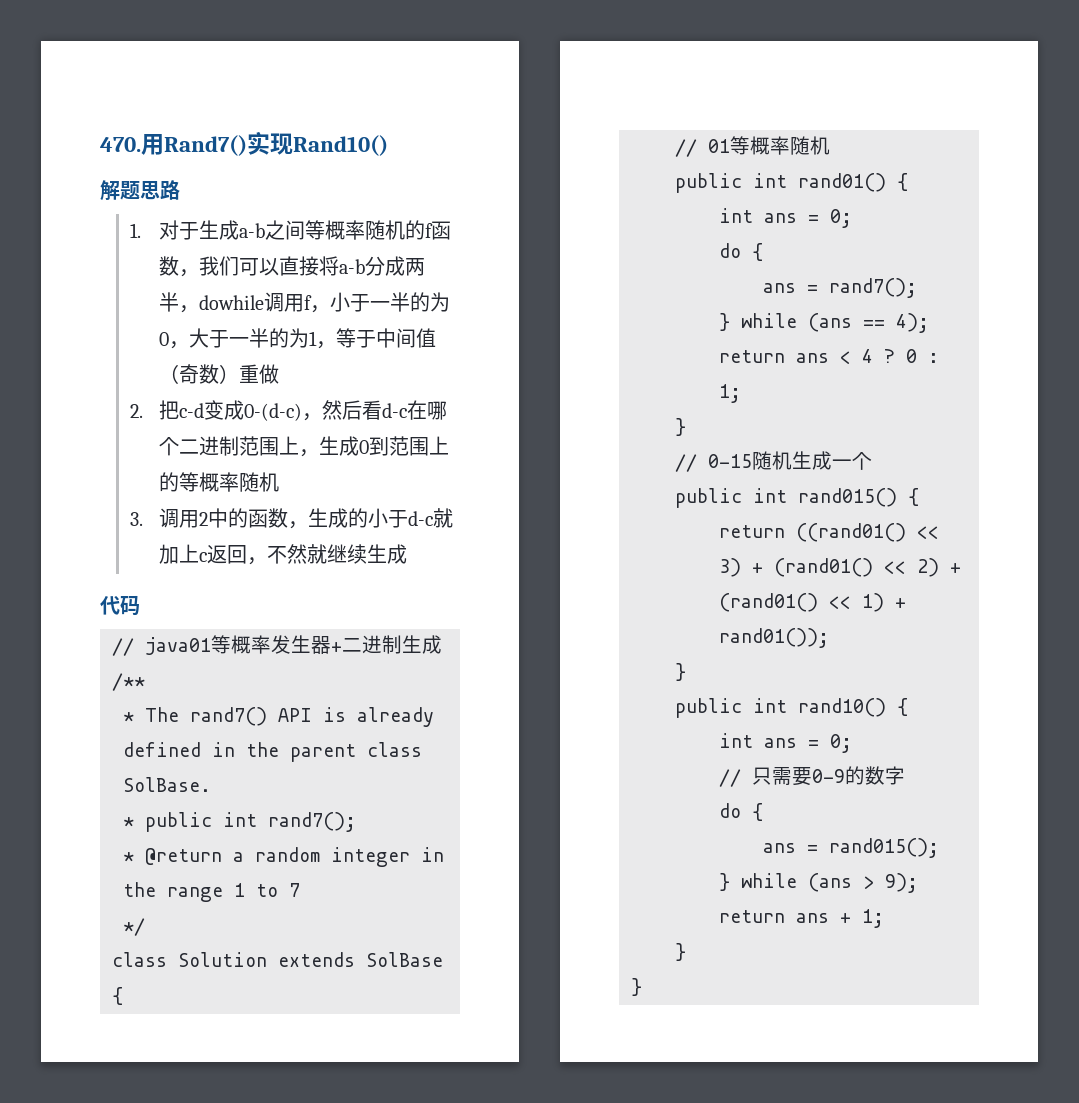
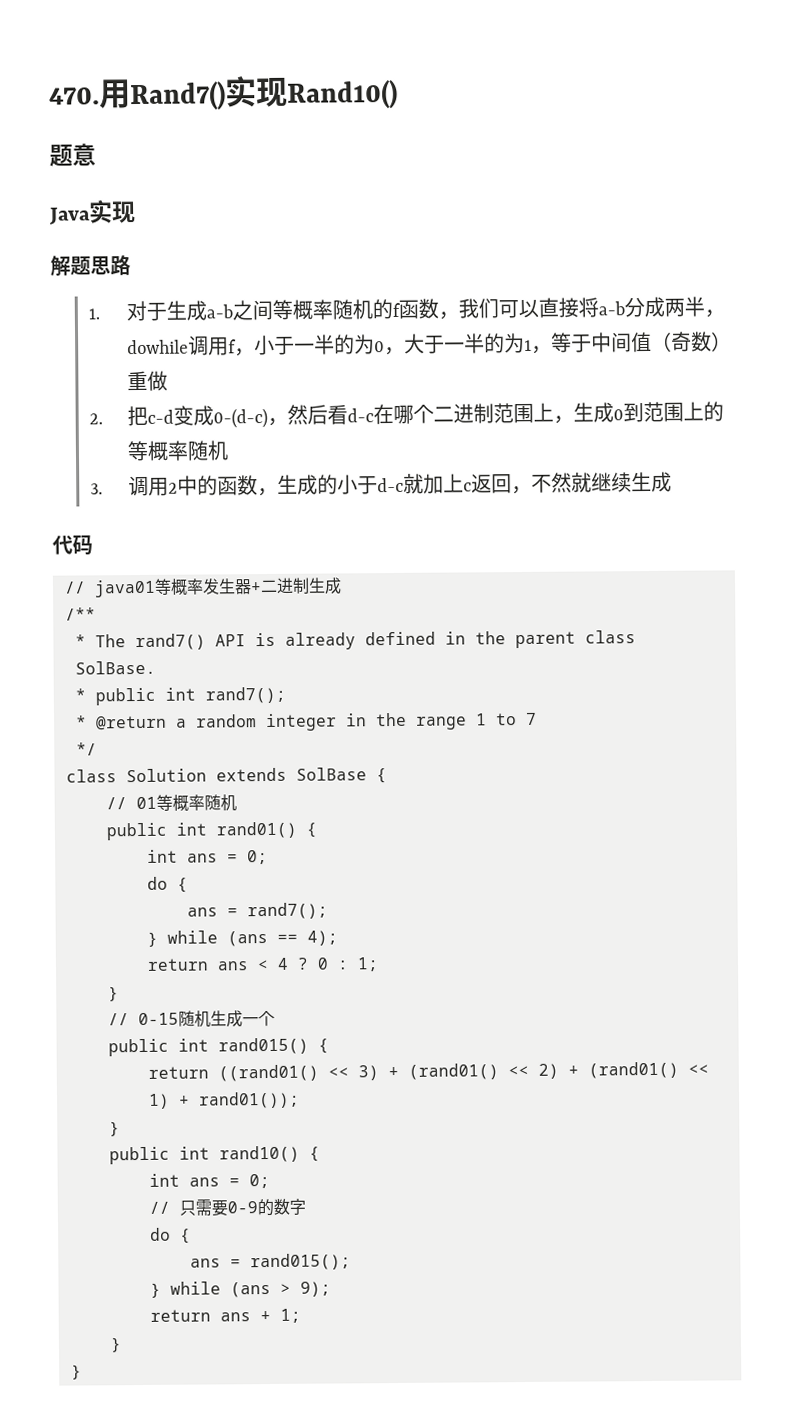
+ 题意
+ Java实现

